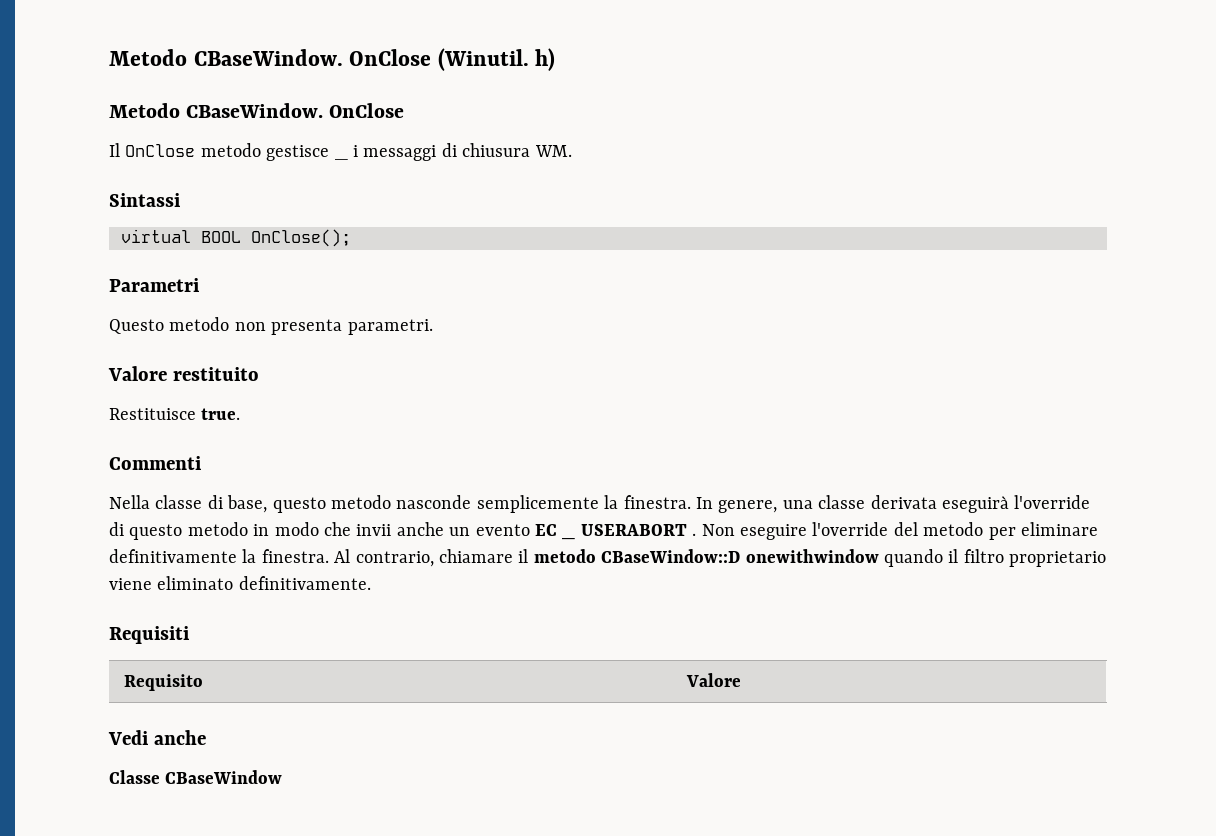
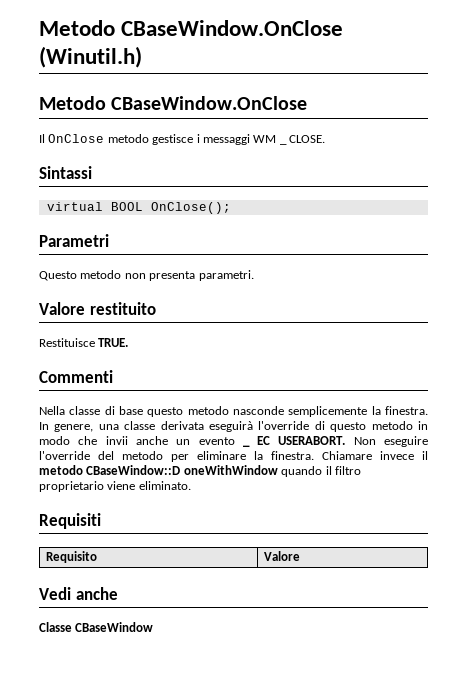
- Metodo CBaseWindow. OnClose (Winutil. h)
- Metodo CBaseWindow. OnClose
+ Metodo CBaseWindow.OnClose (Winutil.h)
+ Metodo CBaseWindow.OnClose
- Il OnClose metodo gestisce _ i messaggi di chiusura WM.
+ Il OnClose metodo gestisce i messaggi WM _ CLOSE.
- Restituisce true.
+ Restituisce TRUE.
- Nella classe di base, questo metodo nasconde semplicemente la finestra.
+ Nella classe di base questo metodo nasconde semplicemente la finestra.
- In genere, una classe derivata eseguirà l'override di questo metodo in modo che invii anche un evento EC _ USERABORT .
+ In genere, una classe derivata eseguirà l'override di questo metodo in modo che invii anche un evento _ EC USERABORT.
- Non eseguire l'override del metodo per eliminare definitivamente la finestra. Al contrario, chiamare il metodo CBaseWindow::D onewithwindow quando il filtro proprietario viene eliminato definitivamente.
+ Non eseguire l'override del metodo per eliminare la finestra. Chiamare invece il metodo CBaseWindow::D oneWithWindow quando il filtro proprietario viene eliminato.

